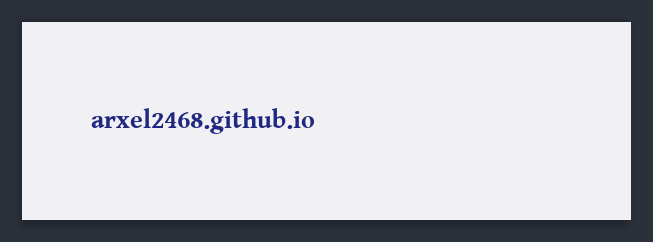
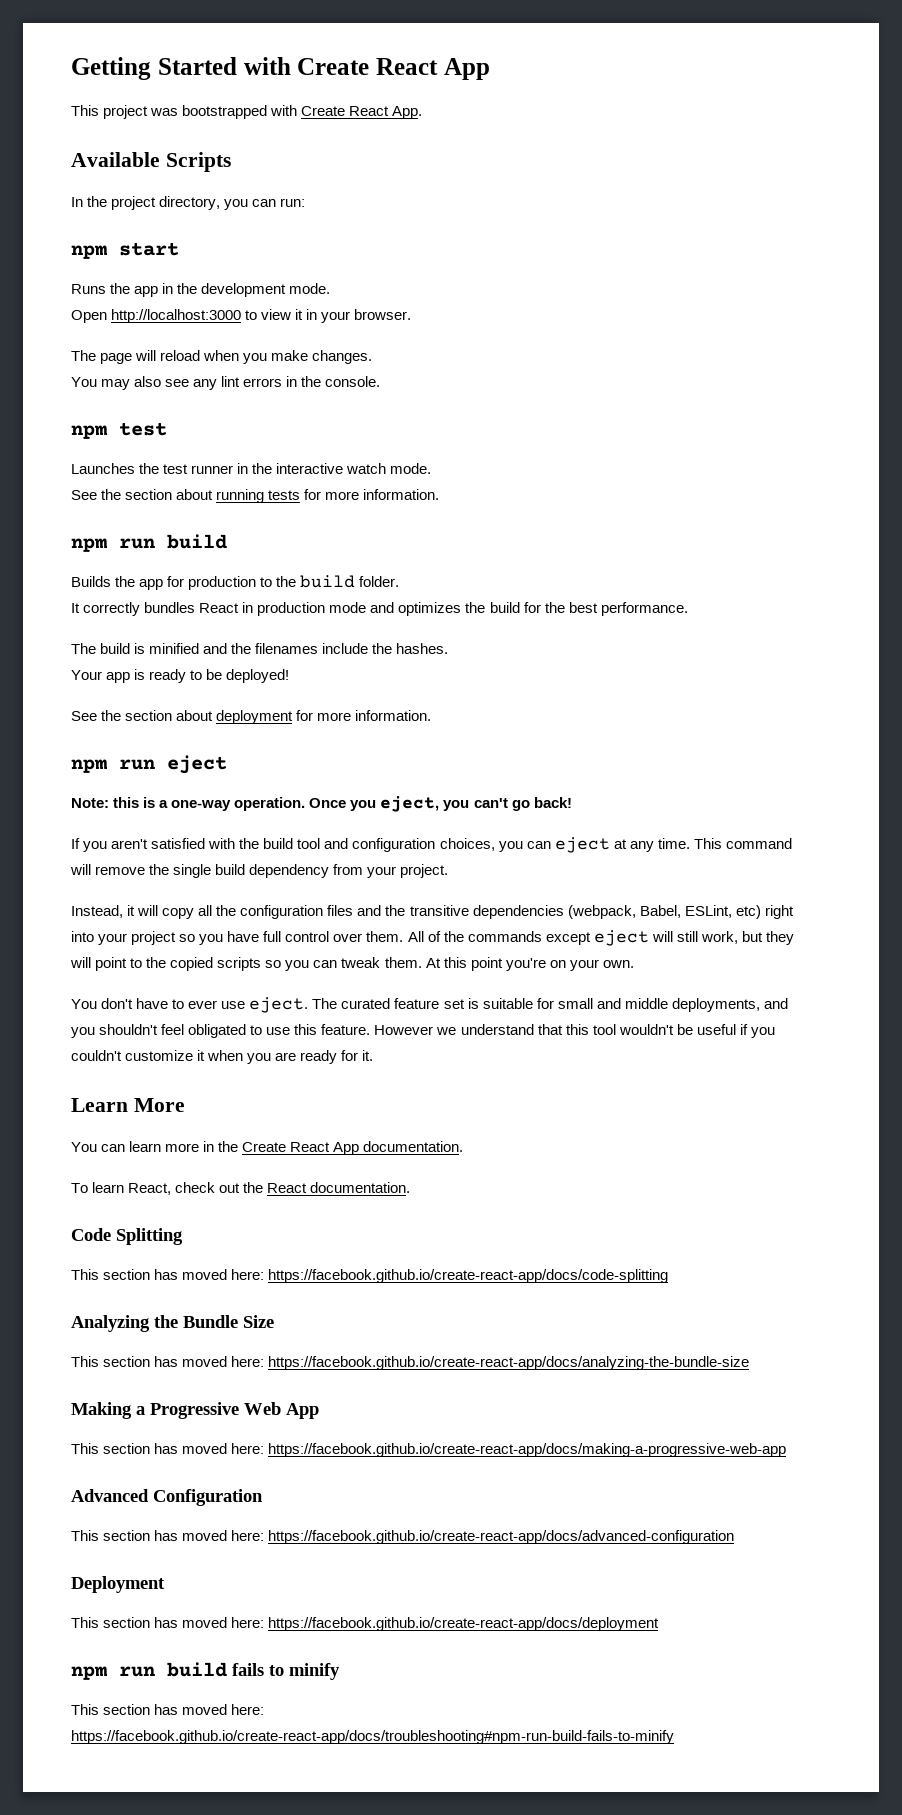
- arxel2468.github.io
+ Getting Started with Create React App
+ This project was bootstrapped with Create React App.
+ Available Scripts
+ In the project directory, you can run:
+ npm start
+ Runs the app in the development mode.
+ Open http://localhost:3000 to view it in your browser.
+ The page will reload when you make changes.
+ You may also see any lint errors in the console.
+ npm test
+ Launches the test runner in the interactive watch mode.
+ See the section about running tests for more information.
+ npm run build
+ Builds the app for production to the build folder.
+ It correctly bundles React in production mode and optimizes the build for the best performance.
+ The build is minified and the filenames include the hashes.
+ Your app is ready to be deployed!
+ See the section about deployment for more information.
+ npm run eject
+ Note: this is a one-way operation. Once you eject, you can't go back!
+ If you aren't satisfied with the build tool and configuration choices, you can eject at any time. This command will remove the single build dependency from your project.
+ Instead, it will copy all the configuration files and the transitive dependencies (webpack, Babel, ESLint, etc) right into your project so you have full control over them. All of the commands except eject will still work, but they will point to the copied scripts so you can tweak them. At this point you're on your own.
+ You don't have to ever use eject. The curated feature set is suitable for small and middle deployments, and you shouldn't feel obligated to use this feature. However we understand that this tool wouldn't be useful if you couldn't customize it when you are ready for it.
+ Learn More
+ You can learn more in the Create React App documentation.
+ To learn React, check out the React documentation.
+ Code Splitting
+ This section has moved here: https://facebook.github.io/create-react-app/docs/code-splitting
+ Analyzing the Bundle Size
+ This section has moved here: https://facebook.github.io/create-react-app/docs/analyzing-the-bundle-size
+ Making a Progressive Web App
+ This section has moved here: https://facebook.github.io/create-react-app/docs/making-a-progressive-web-app
+ Advanced Configuration
+ This section has moved here: https://facebook.github.io/create-react-app/docs/advanced-configuration
+ Deployment
+ This section has moved here: https://facebook.github.io/create-react-app/docs/deployment
+ npm run build fails to minify
+ This section has moved here: https://facebook.github.io/create-react-app/docs/troubleshooting#npm-run-build-fails-to-minify

